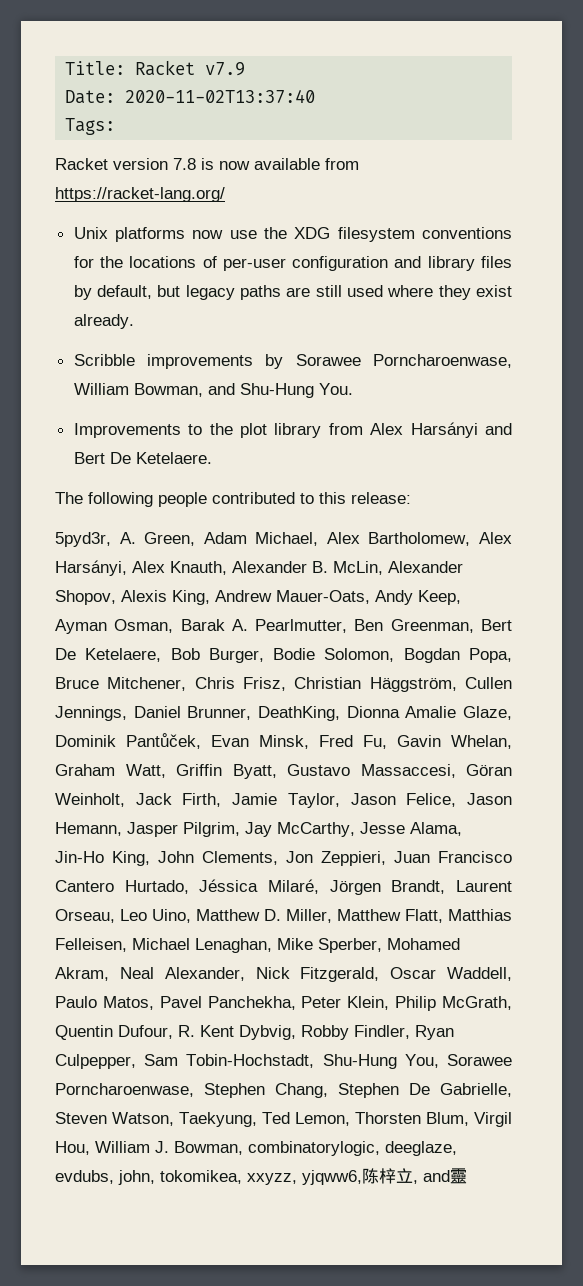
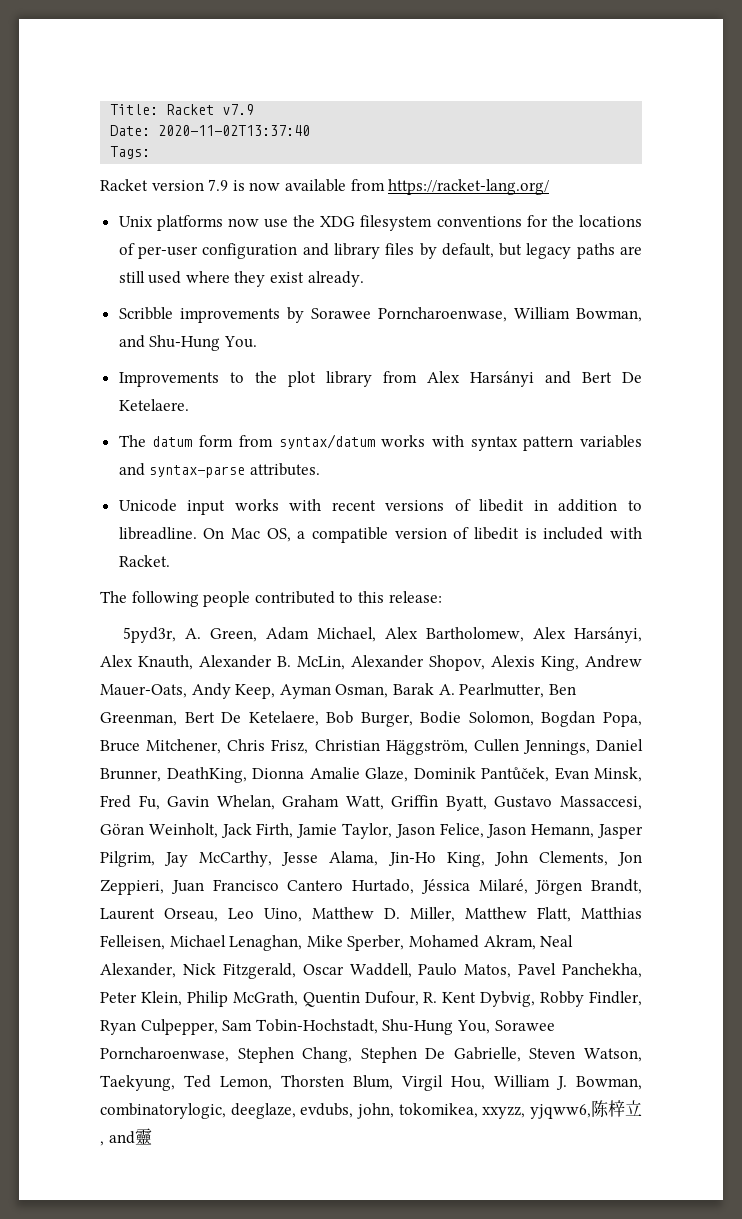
- Racket version 7.8 is now available from https://racket-lang.org/
+ Racket version 7.9 is now available from https://racket-lang.org/
+ The datum form from syntax/datum works with syntax pattern variables and syntax-parse attributes.
+ Unicode input works with recent versions of libedit in addition to libreadline. On Mac OS, a compatible version of libedit is included with Racket.

